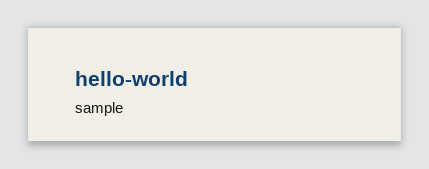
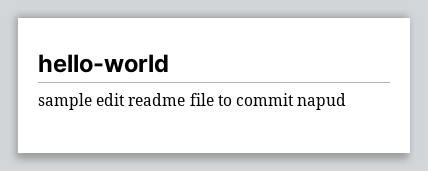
- sample
+ sample edit readme file to commit napud

